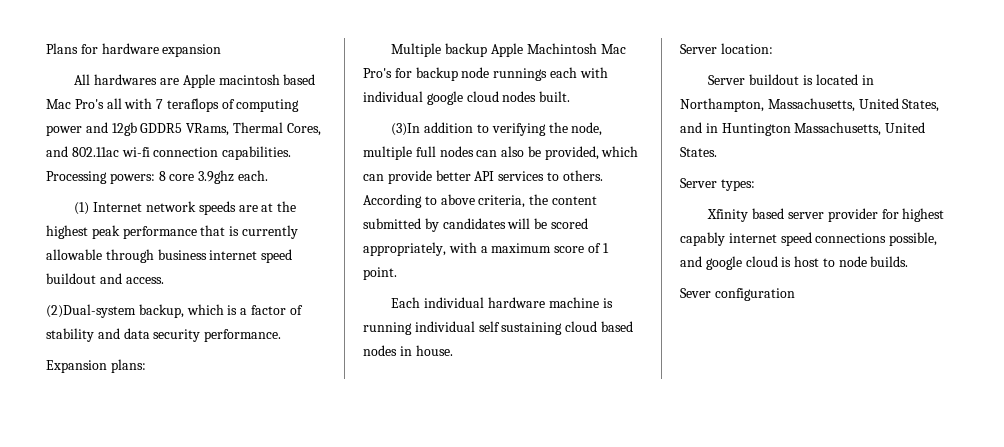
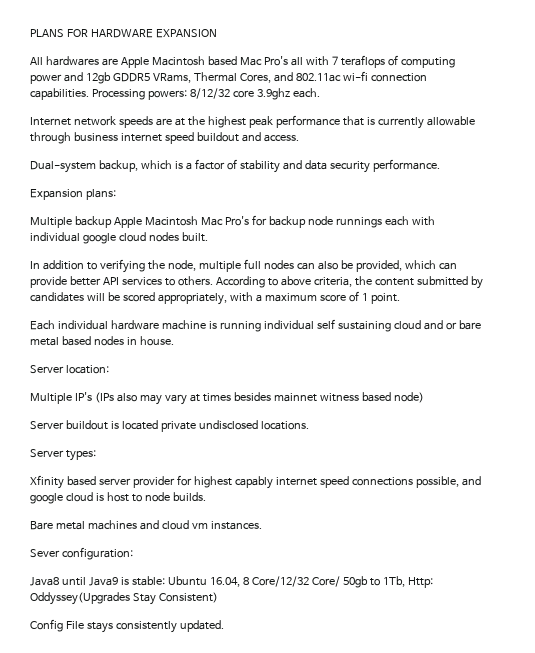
- Plans for hardware expansion
+ PLANS FOR HARDWARE EXPANSION
- All hardwares are Apple macintosh based Mac Pro's all with 7 teraflops of computing power and 12gb GDDR5 VRams, Thermal Cores, and 802.11ac wi-fi connection capabilities.
+ All hardwares are Apple Macintosh based Mac Pro's all with 7 teraflops of computing power and 12gb GDDR5 VRams, Thermal Cores, and 802.11ac wi-fi connection capabilities.
- Processing powers: 8 core 3.9ghz each.
+ Processing powers: 8/12/32 core 3.9ghz each.
- (1) Internet network speeds are at the highest peak performance that is currently allowable through business internet speed buildout and access.
+ Internet network speeds are at the highest peak performance that is currently allowable through business internet speed buildout and access.
- (2)Dual-system backup, which is a factor of stability and data security performance.
+ Dual-system backup, which is a factor of stability and data security performance.
- Multiple backup Apple Machintosh Mac Pro's for backup node runnings each with individual google cloud nodes built.
+ Multiple backup Apple Macintosh Mac Pro's for backup node runnings each with individual google cloud nodes built.
- (3)In addition to verifying the node, multiple full nodes can also be provided, which can provide better API services to others.
+ In addition to verifying the node, multiple full nodes can also be provided, which can provide better API services to others.
- Each individual hardware machine is running individual self sustaining cloud based nodes in house.
+ Each individual hardware machine is running individual self sustaining cloud and or bare metal based nodes in house.
- Server buildout is located in Northampton, Massachusetts, United States, and in Huntington Massachusetts, United States.
+ Multiple IP's (IPs also may vary at times besides mainnet witness based node)
+ Server buildout is located private undisclosed locations.
- Sever configuration
+ Bare metal machines and cloud vm instances.
+ Sever configuration:
+ Java8 until Java9 is stable: Ubuntu 16.04, 8 Core/12/32 Core/ 50gb to 1Tb, Http: Oddyssey(Upgrades Stay Consistent)
+ Config File stays consistently updated.

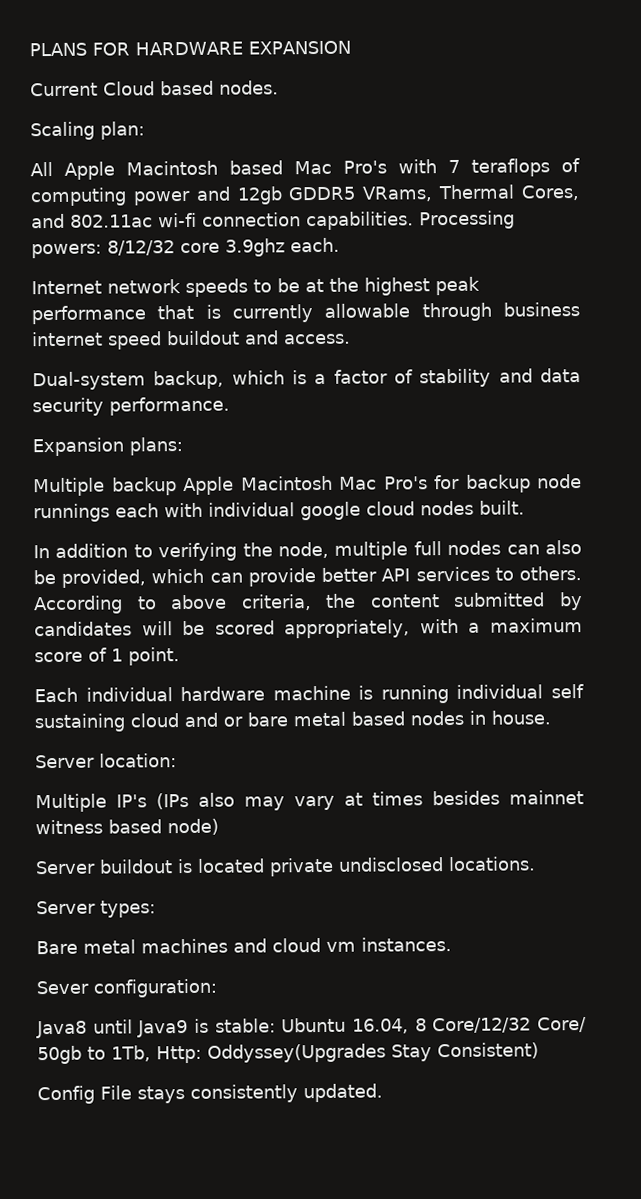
+ Current Cloud based nodes.
+ Scaling plan:
- All hardwares are Apple Macintosh based Mac Pro's all with 7 teraflops of computing power and 12gb GDDR5 VRams, Thermal Cores, and 802.11ac wi-fi connection capabilities.
+ All Apple Macintosh based Mac Pro's with 7 teraflops of computing power and 12gb GDDR5 VRams, Thermal Cores, and 802.11ac wi-fi connection capabilities.
- Internet network speeds are at the highest peak performance that is currently allowable through business internet speed buildout and access.
+ Internet network speeds to be at the highest peak performance that is currently allowable through business internet speed buildout and access.
- Xfinity based server provider for highest capably internet speed connections possible, and google cloud is host to node builds.

